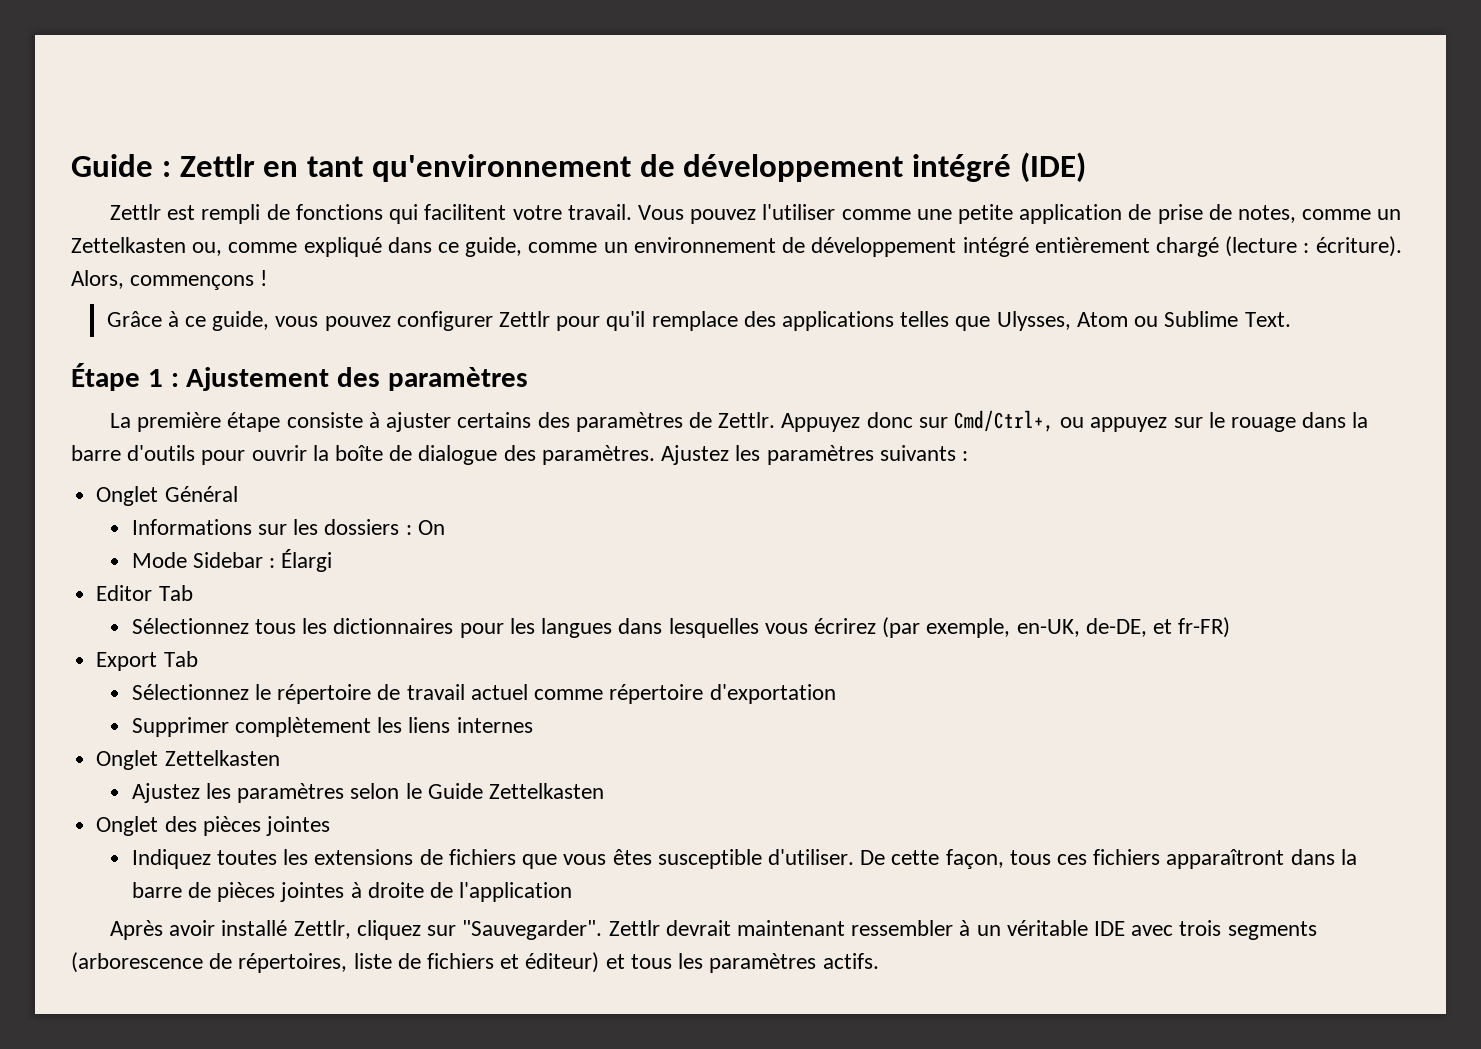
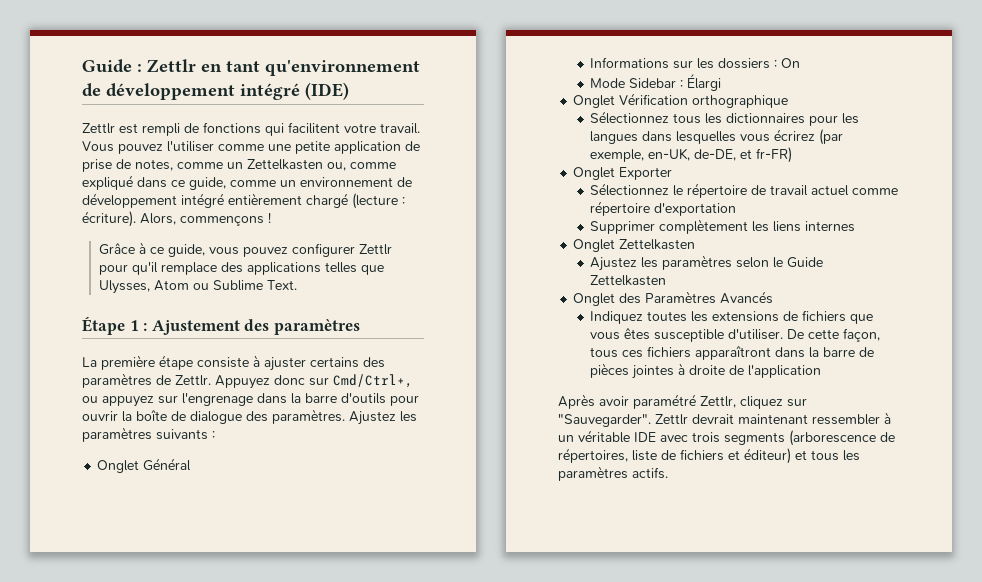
- Appuyez donc sur Cmd/Ctrl+, ou appuyez sur le rouage dans la barre d'outils pour ouvrir la boîte de dialogue des paramètres.
+ Appuyez donc sur Cmd/Ctrl+, ou appuyez sur l'engrenage dans la barre d'outils pour ouvrir la boîte de dialogue des paramètres.
- Editor Tab
+ Onglet Vérification orthographique
- Export Tab
+ Onglet Exporter
- Onglet des pièces jointes
+ Onglet des Paramètres Avancés
- Après avoir installé Zettlr, cliquez sur "Sauvegarder".
+ Après avoir paramétré Zettlr, cliquez sur "Sauvegarder".

